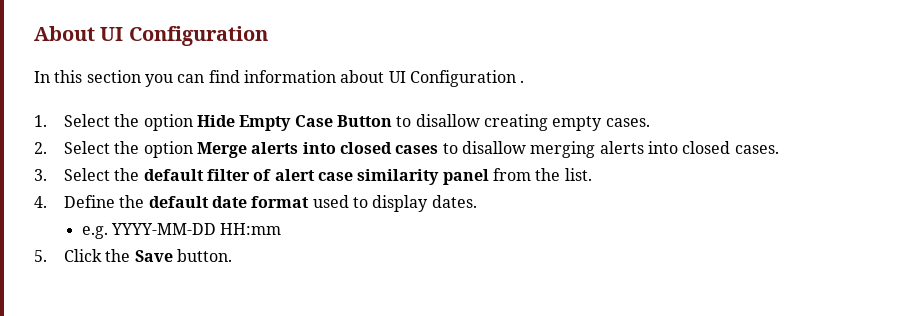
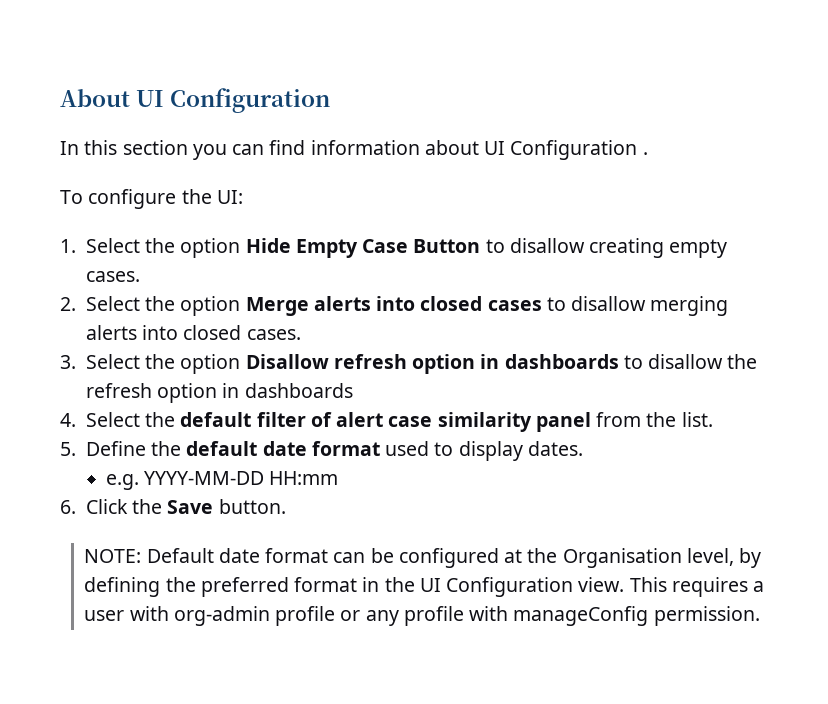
+ To configure the UI:
- 3. Select the default filter of alert case similarity panel from the list.
+ 3. Select the option Disallow refresh option in dashboards to disallow the refresh option in dashboards
+ 4. Select the default filter of alert case similarity panel from the list.
- 4. Define the default date format used to display dates.
+ 5. Define the default date format used to display dates.
- 5. Click the Save button.
+ 6. Click the Save button.
+ NOTE: Default date format can be configured at the Organisation level, by defining the preferred format in the UI Configuration view. This requires a user with org-admin profile or any profile with manageConfig permission.

